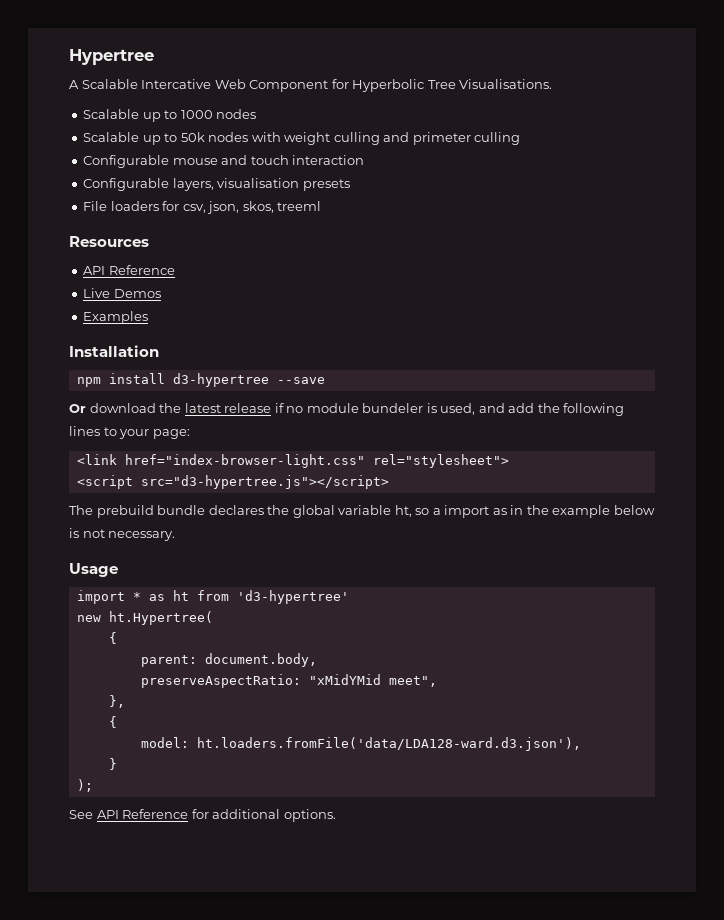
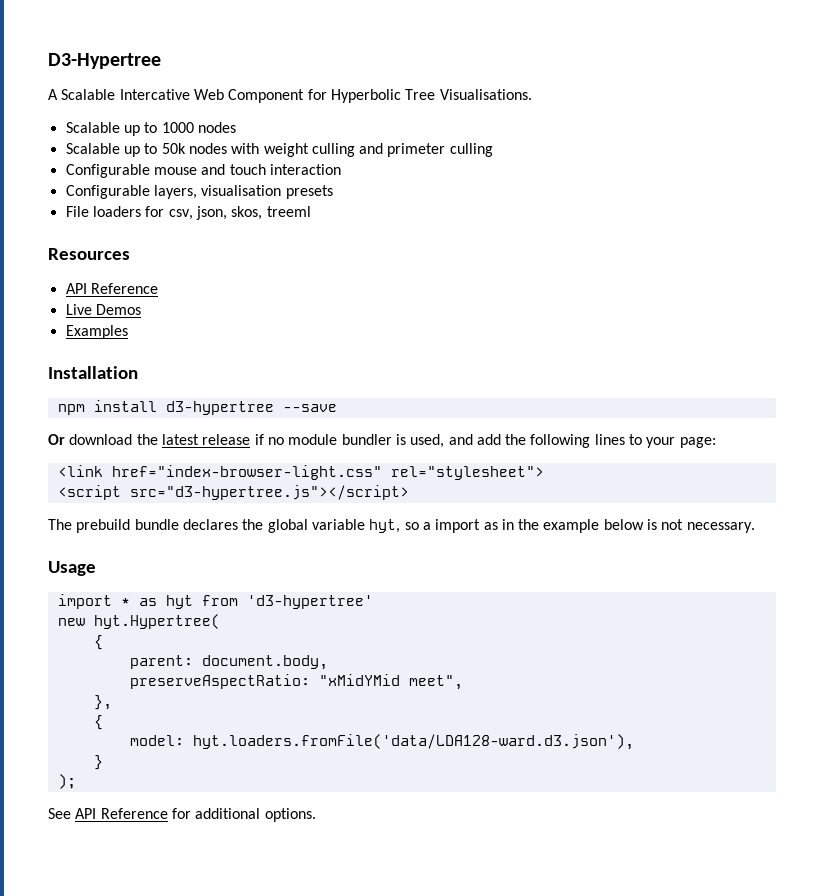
- Hypertree
+ D3-Hypertree
- Or download the latest release if no module bundeler is used, and add the following lines to your page:
+ Or download the latest release if no module bundler is used, and add the following lines to your page:
- The prebuild bundle declares the global variable ht, so a import as in the example below is not necessary.
+ The prebuild bundle declares the global variable hyt, so a import as in the example below is not necessary.
- import * as ht from 'd3-hypertree'
+ import * as hyt from 'd3-hypertree'
- new ht.Hypertree(
+ new hyt.Hypertree(
- model: ht.loaders.fromFile('data/LDA128-ward.d3.json'),
+ model: hyt.loaders.fromFile('data/LDA128-ward.d3.json'),

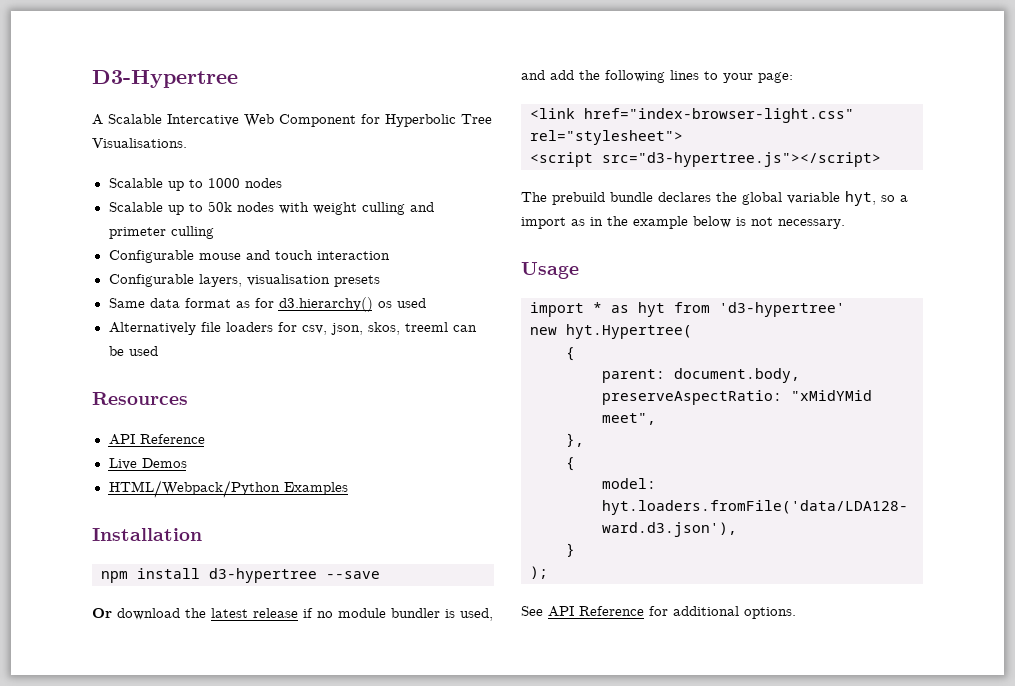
- File loaders for csv, json, skos, treeml
+ Same data format as for d3.hierarchy() os used
+ Alternatively file loaders for csv, json, skos, treeml can be used
- Examples
+ HTML/Webpack/Python Examples

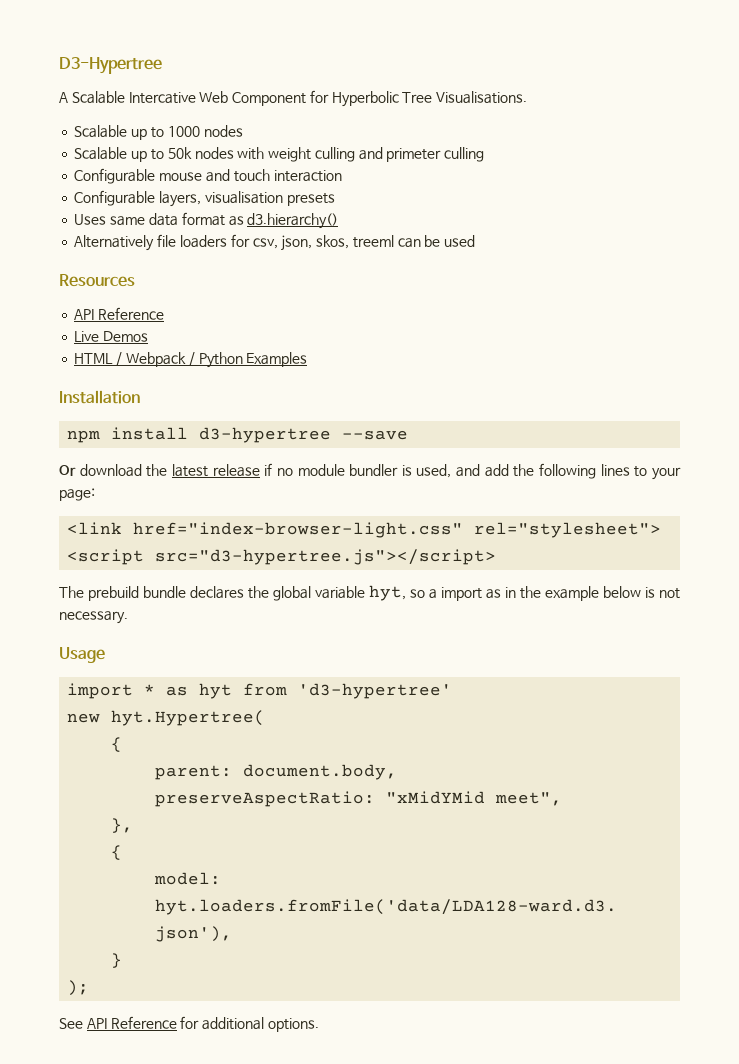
- Same data format as for d3.hierarchy() os used
+ Uses same data format as d3.hierarchy()
- HTML/Webpack/Python Examples
+ HTML / Webpack / Python Examples

